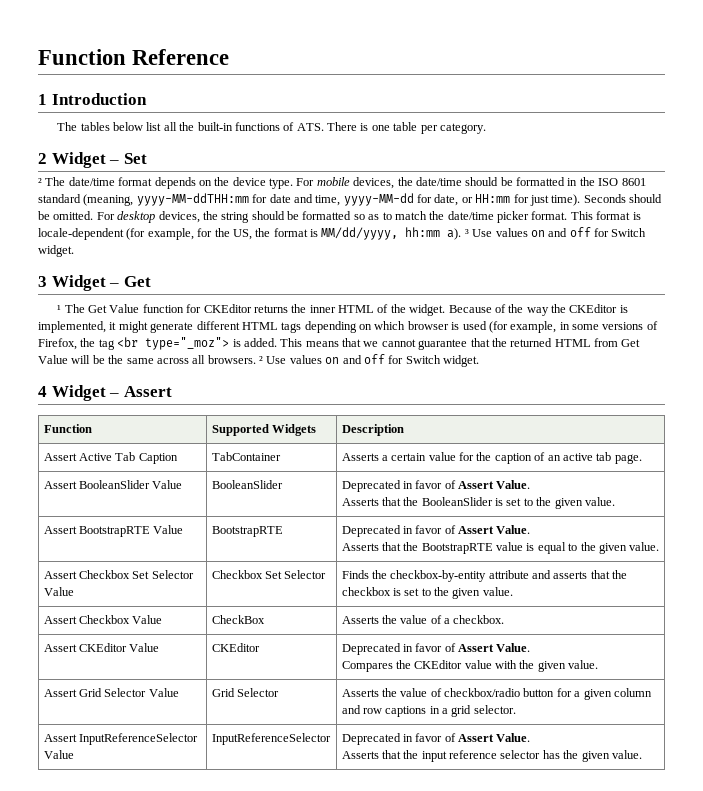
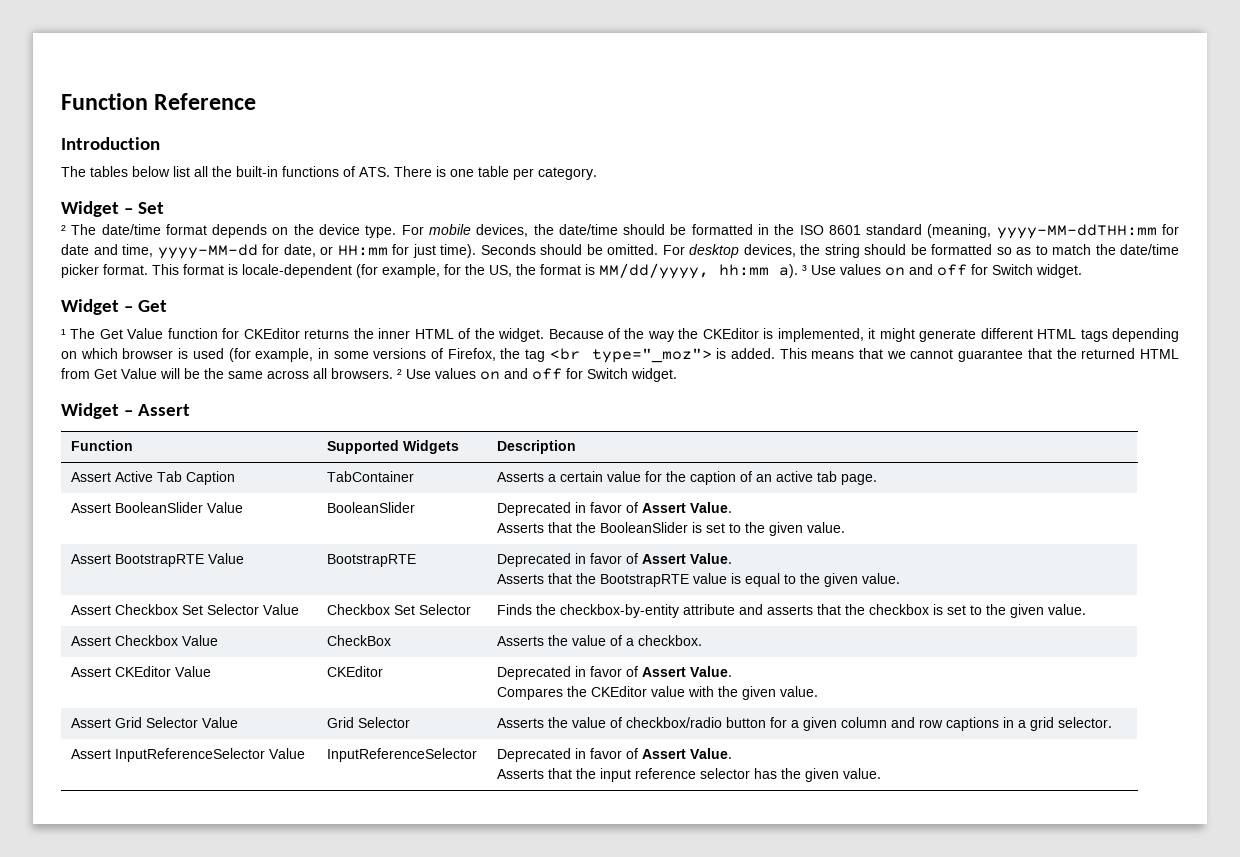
- 1 Introduction
+ Introduction
- 2 Widget – Set
+ Widget – Set
- 3 Widget – Get
+ Widget – Get
- 4 Widget – Assert
+ Widget – Assert

